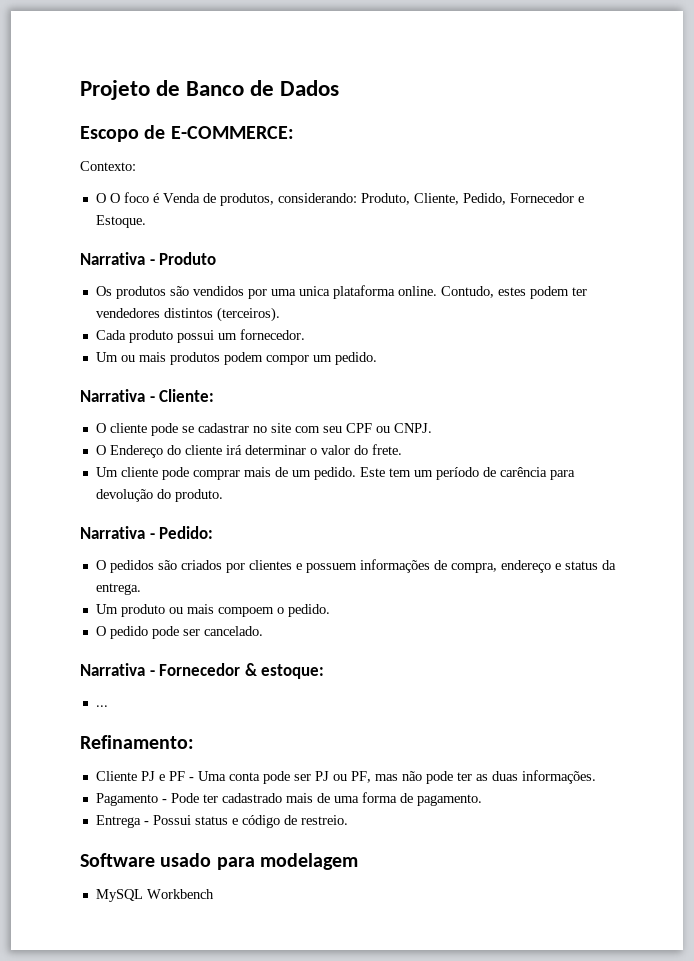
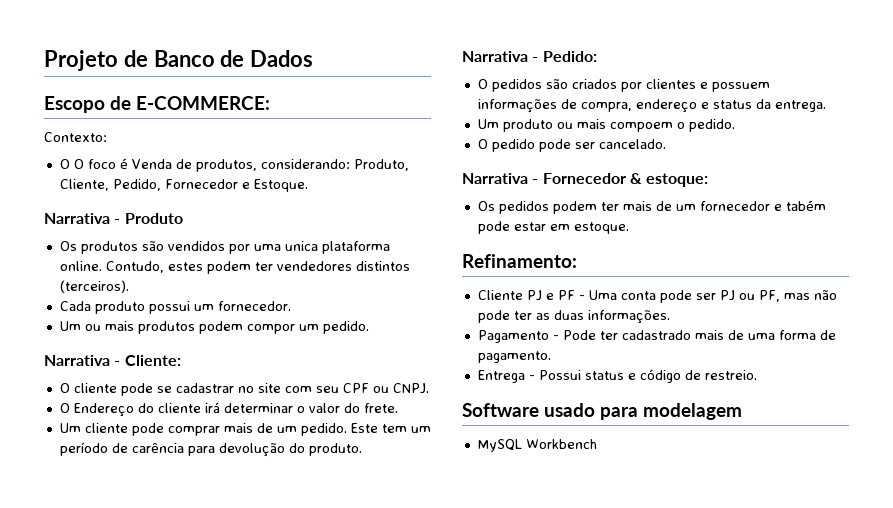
- ...
+ Os pedidos podem ter mais de um fornecedor e tabém pode estar em estoque.

